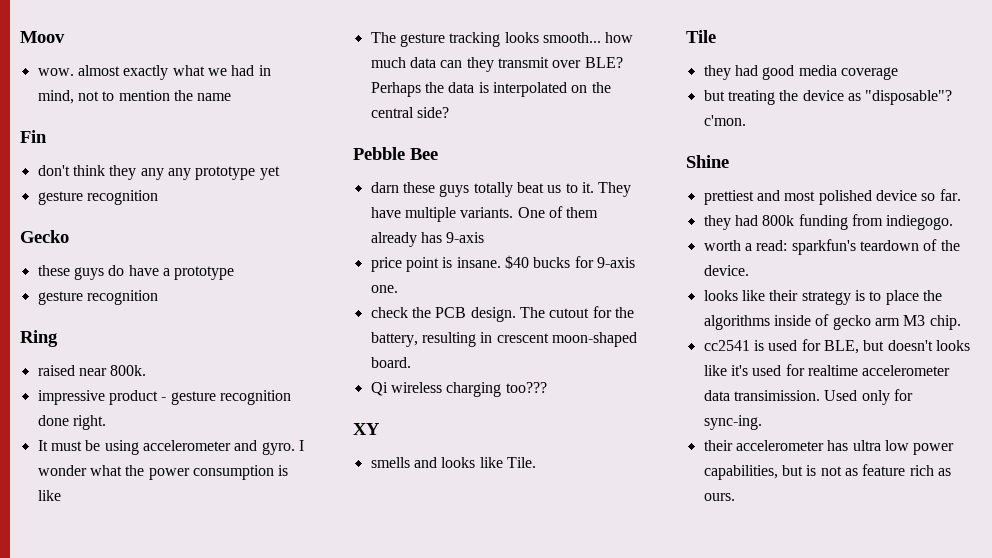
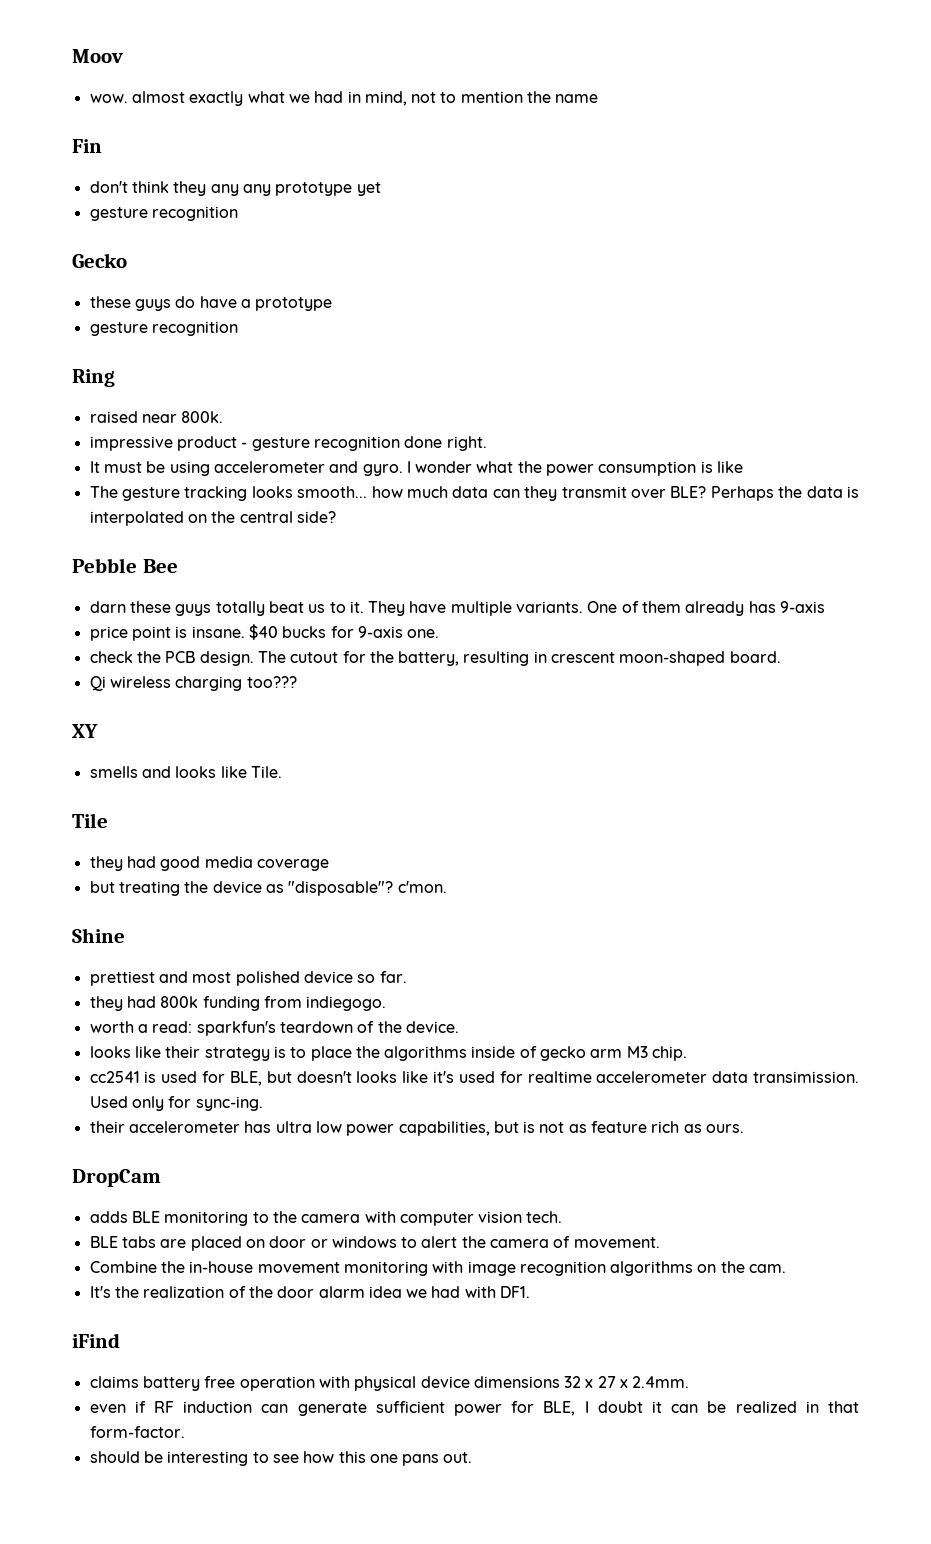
+ DropCam
+ adds BLE monitoring to the camera with computer vision tech.
+ BLE tabs are placed on door or windows to alert the camera of movement.
+ Combine the in-house movement monitoring with image recognition algorithms on the cam.
+ It's the realization of the door alarm idea we had with DF1.
+ iFind
+ claims battery free operation with physical device dimensions 32 x 27 x 2.4mm.
+ even if RF induction can generate sufficient power for BLE, I doubt it can be realized in that form-factor.
+ should be interesting to see how this one pans out.

